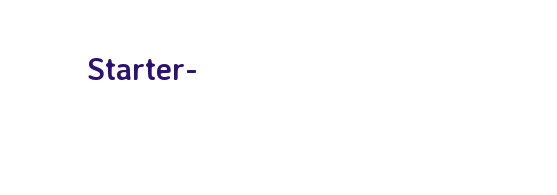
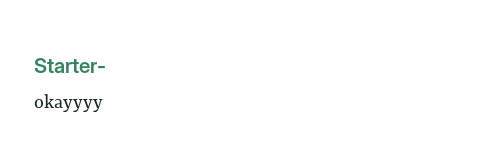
+ okayyyy

